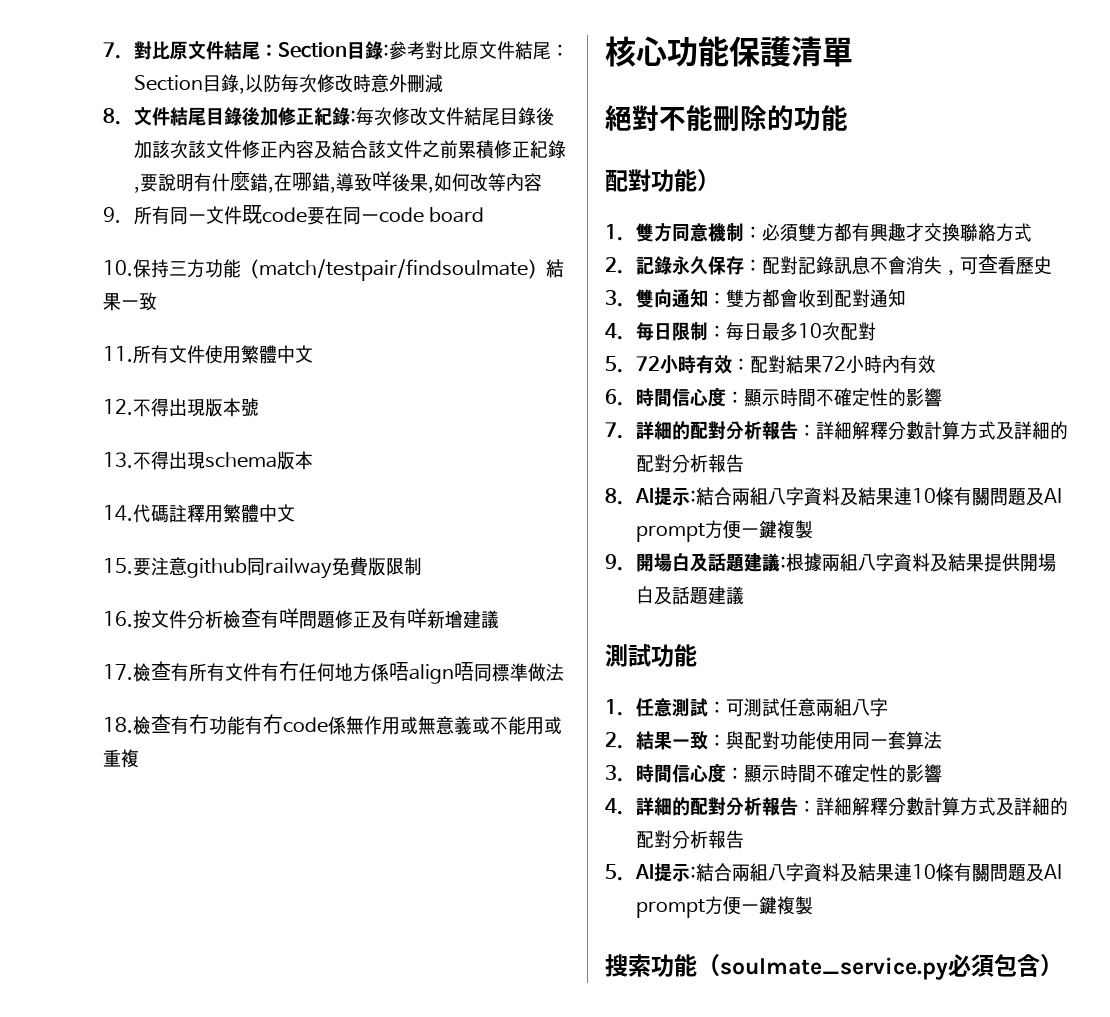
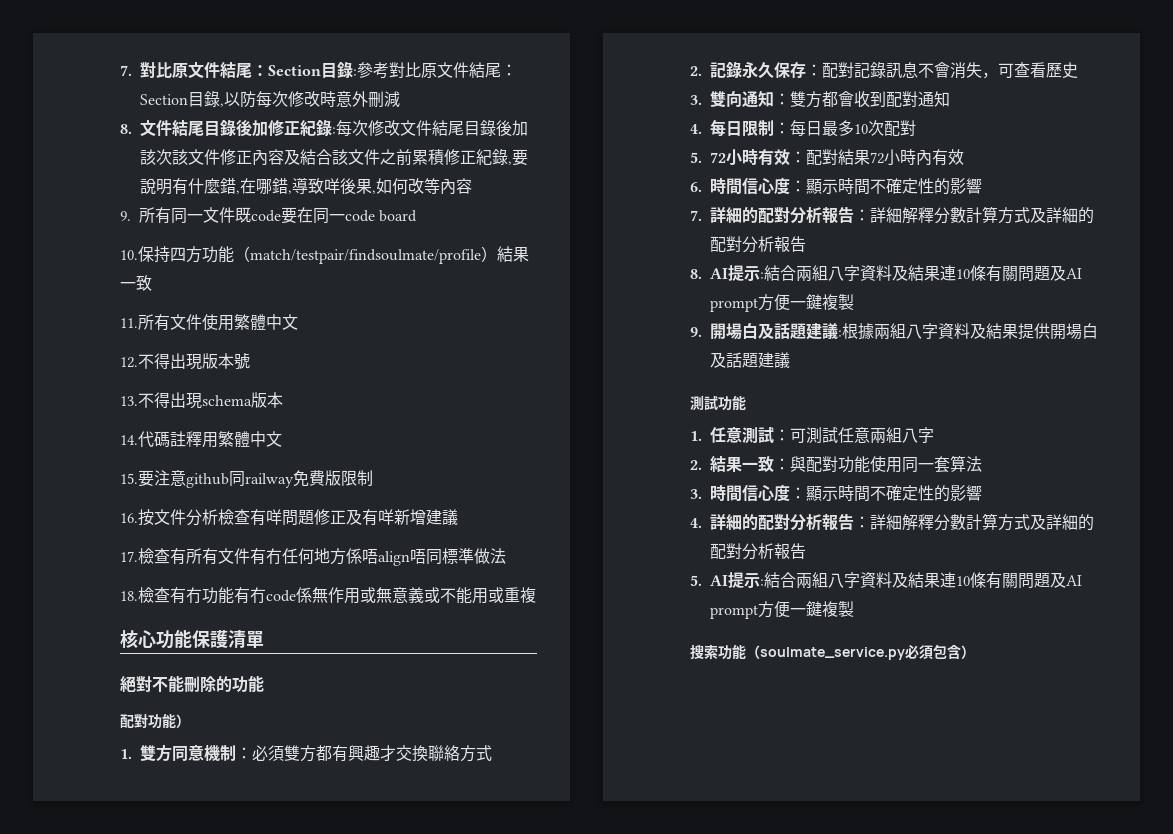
- 10.保持三方功能（match/testpair/findsoulmate）結果一致
+ 10.保持四方功能（match/testpair/findsoulmate/profile）結果一致

